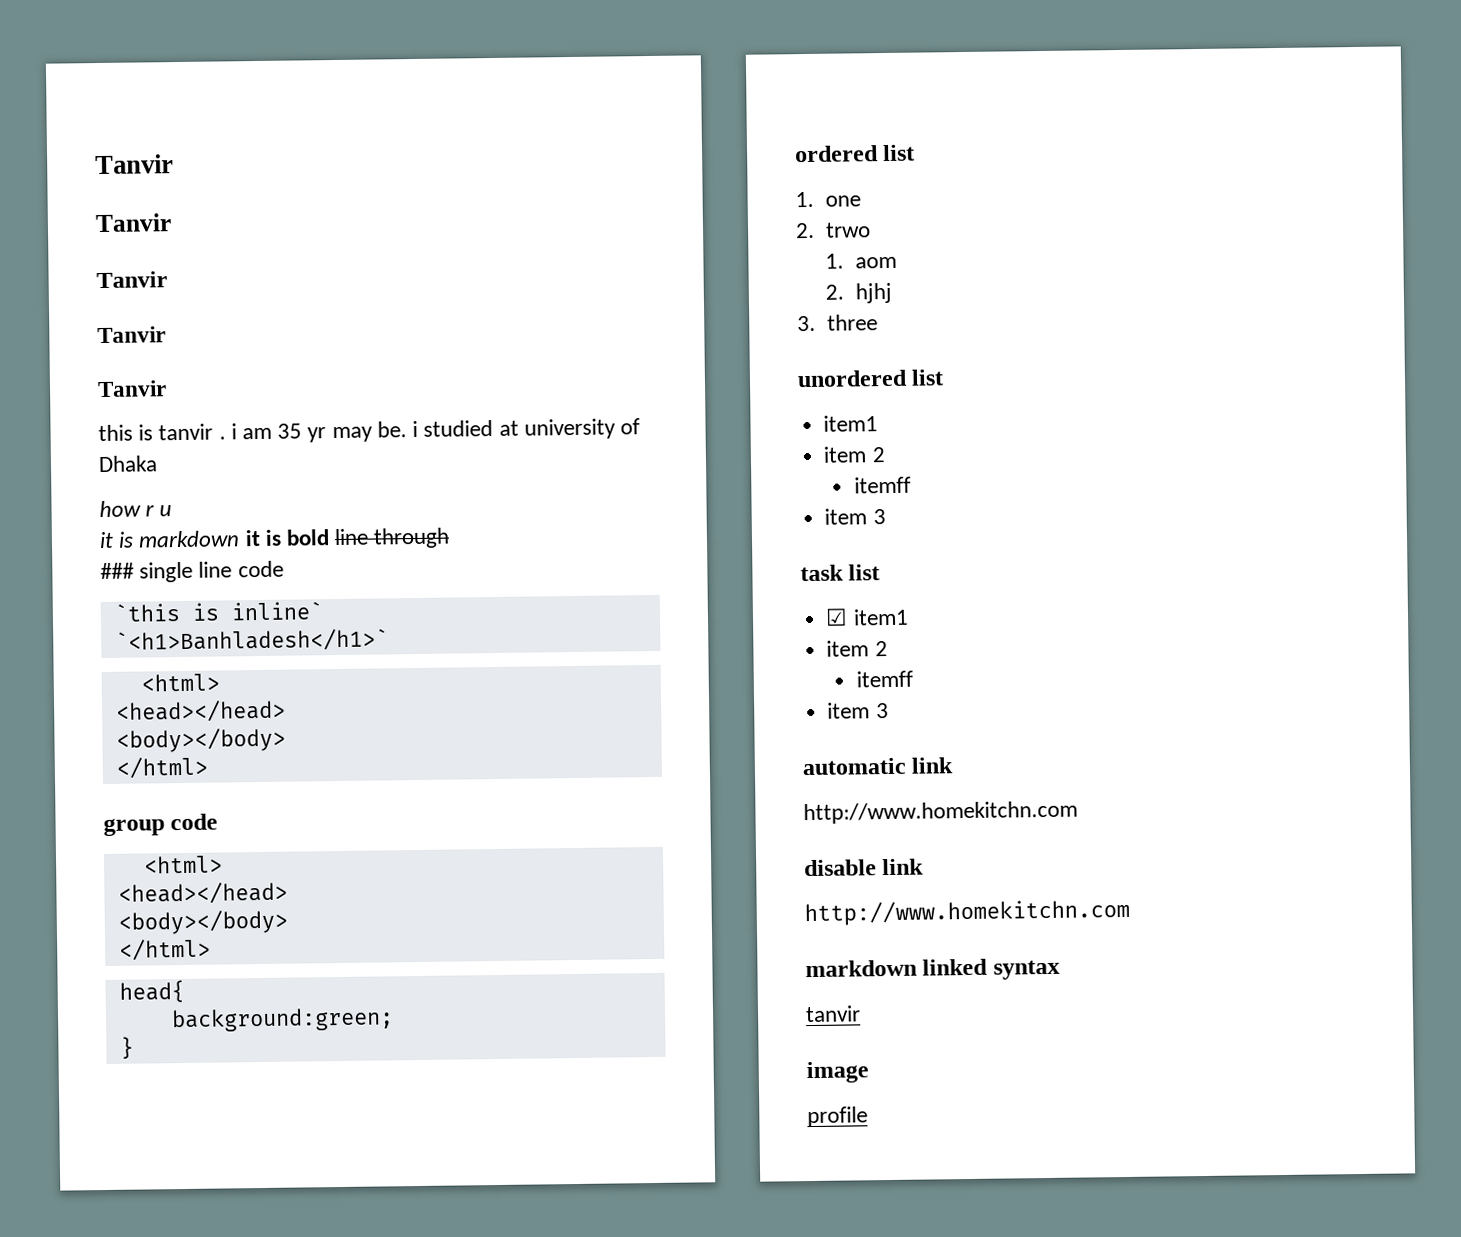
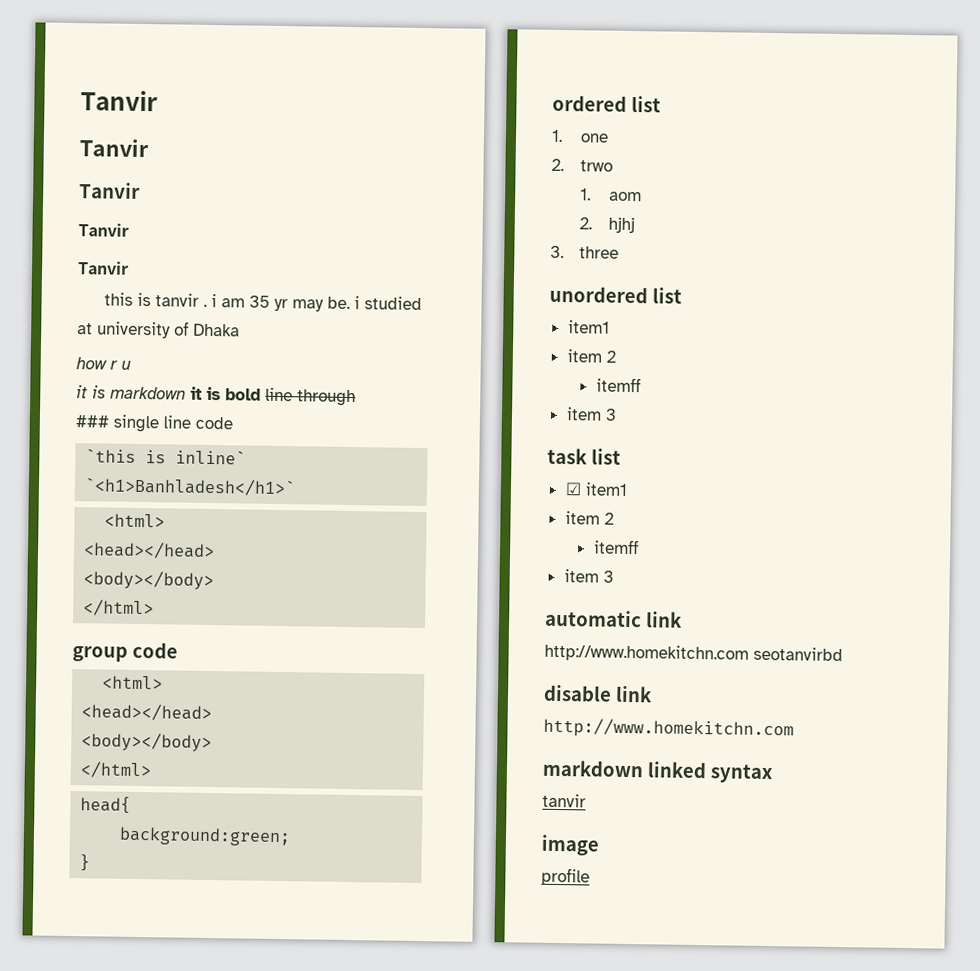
  automatic link
- http://www.homekitchn.com
+ http://www.homekitchn.com seotanvirbd

